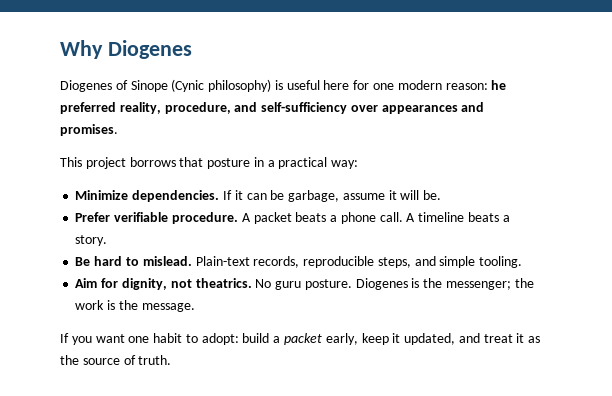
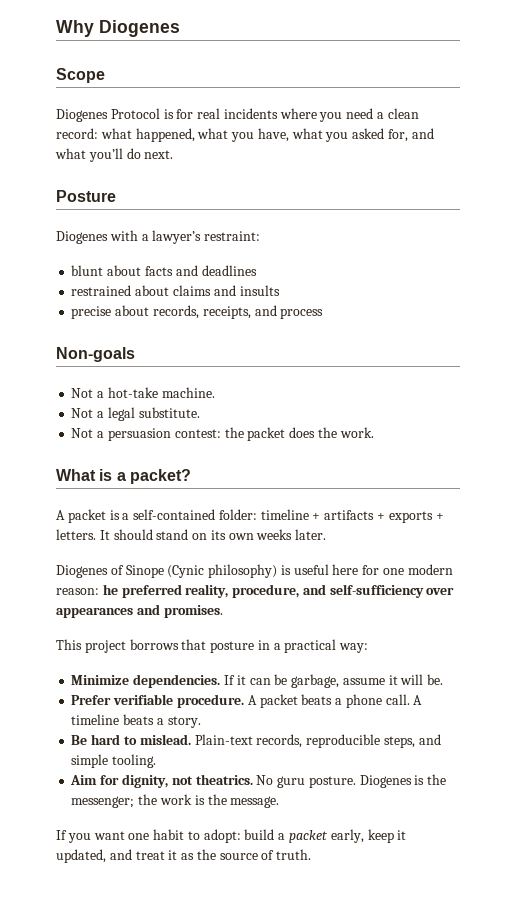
+ Scope
+ Diogenes Protocol is for real incidents where you need a clean record: what happened, what you have, what you asked for, and what you’ll do next.
+ Posture
+ Diogenes with a lawyer’s restraint:
+ blunt about facts and deadlines
+ restrained about claims and insults
+ precise about records, receipts, and process
+ Non-goals
+ Not a hot-take machine.
+ Not a legal substitute.
+ Not a persuasion contest: the packet does the work.
+ What is a packet?
+ A packet is a self-contained folder: timeline + artifacts + exports + letters. It should stand on its own weeks later.

